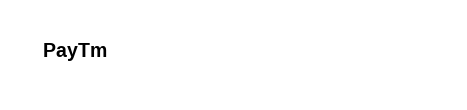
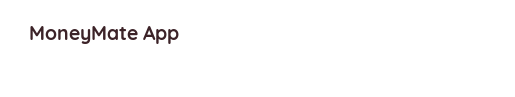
- PayTm
+ MoneyMate App

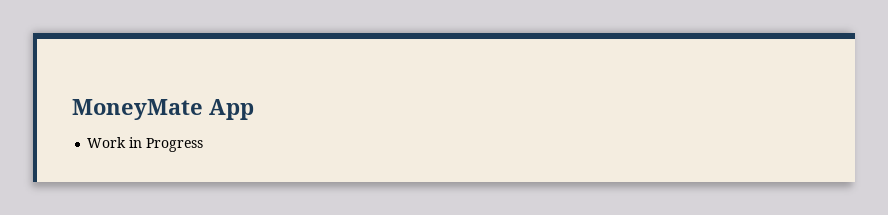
+ Work in Progress

